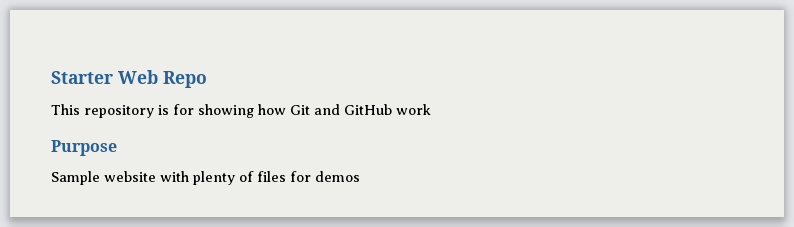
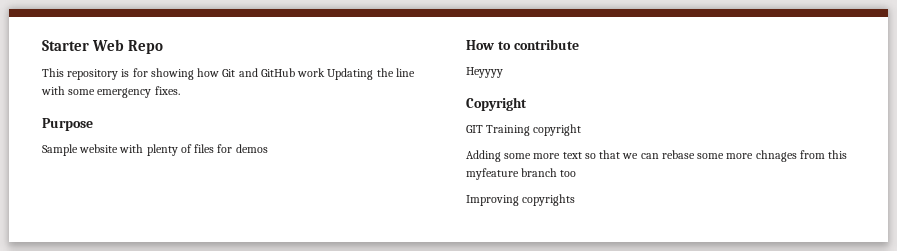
- This repository is for showing how Git and GitHub work
+ This repository is for showing how Git and GitHub work Updating the line with some emergency fixes.
+ How to contribute
+ Heyyyy
+ Copyright
+ GIT Training copyright
+ Adding some more text so that we can rebase some more chnages from this myfeature branch too
+ Improving copyrights

